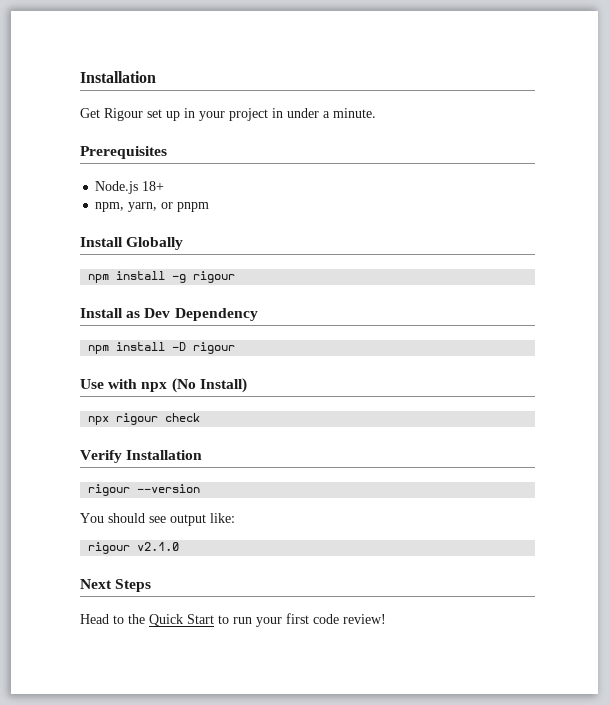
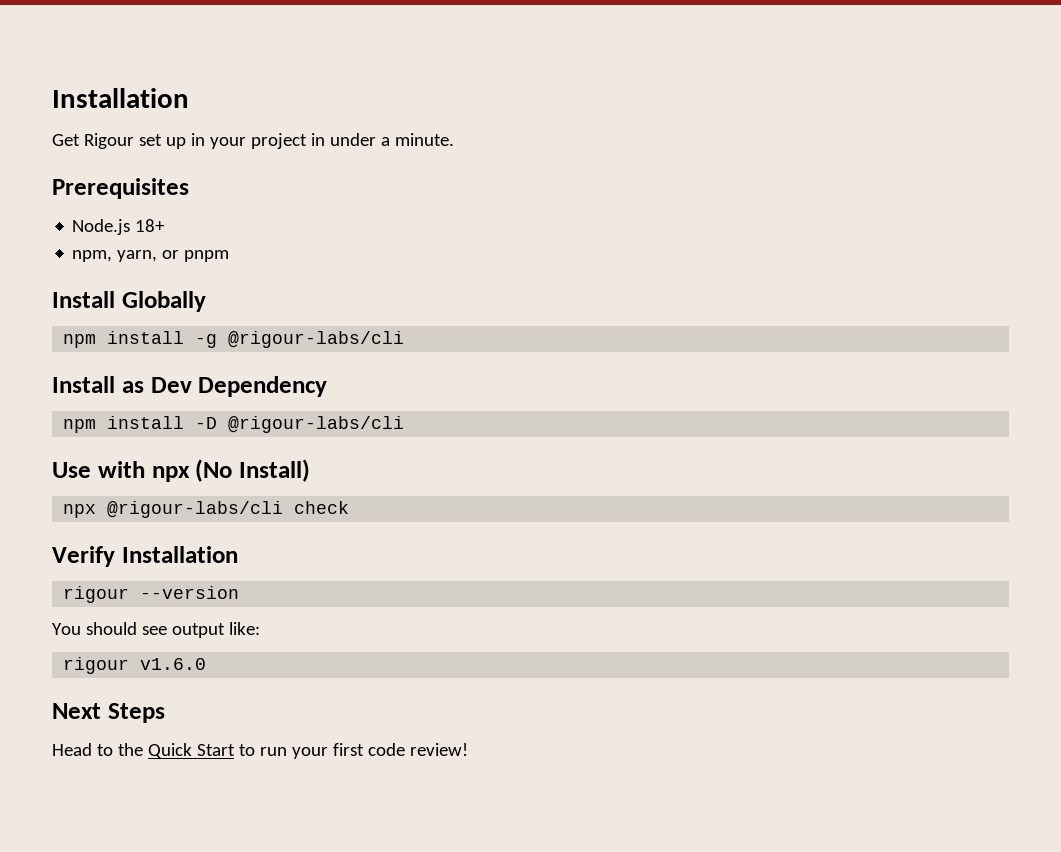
- npm install -g rigour
+ npm install -g @rigour-labs/cli
- npm install -D rigour
+ npm install -D @rigour-labs/cli
- npx rigour check
+ npx @rigour-labs/cli check
- rigour v2.1.0
+ rigour v1.6.0

